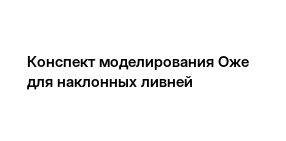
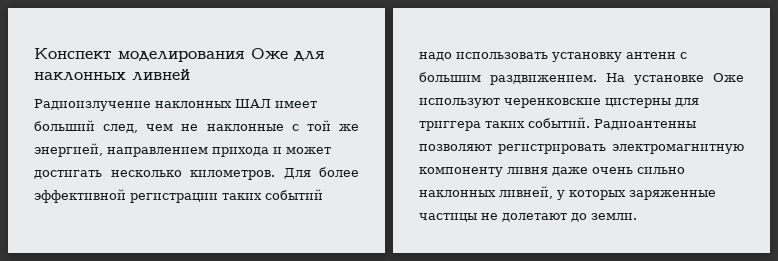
+ Радиоизлучение наклонных ШАЛ имеет больший след, чем не наклонные с той же энергией, направлением прихода и может достигать несколько километров. Для более эффективной регистрации таких событий надо использовать установку антенн с большим раздвижением. На установке Оже используют черенковские цистерны для триггера таких событий. Радиоантенны позволяют регистрировать электромагнитную компоненту ливня даже очень сильно наклонных ливней, у которых заряженные частицы не долетают до земли.

